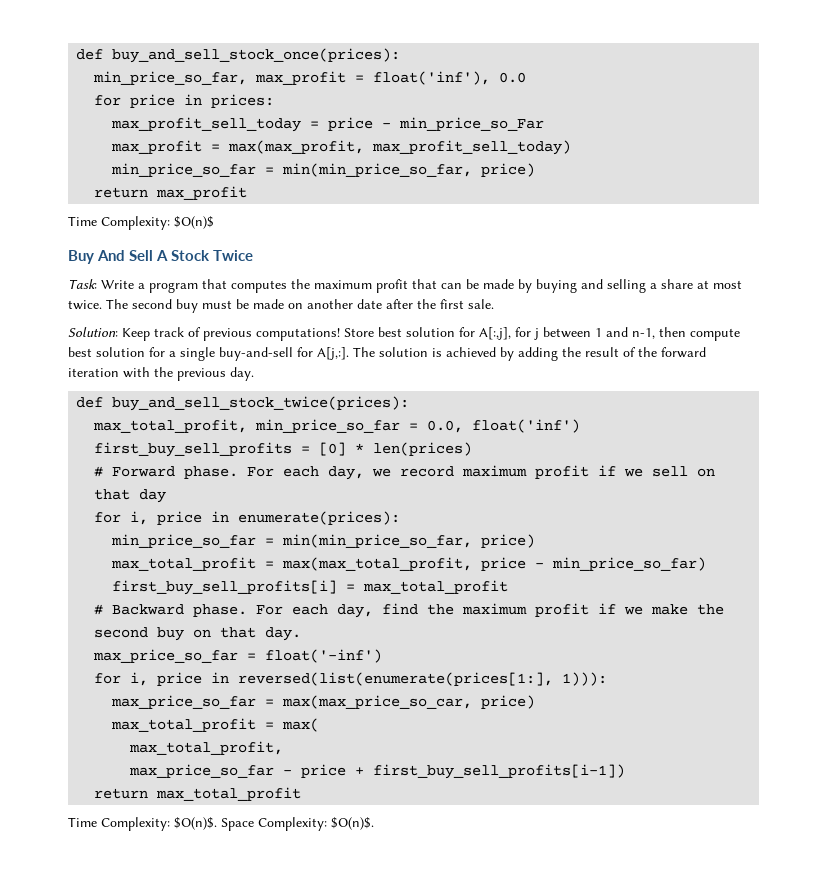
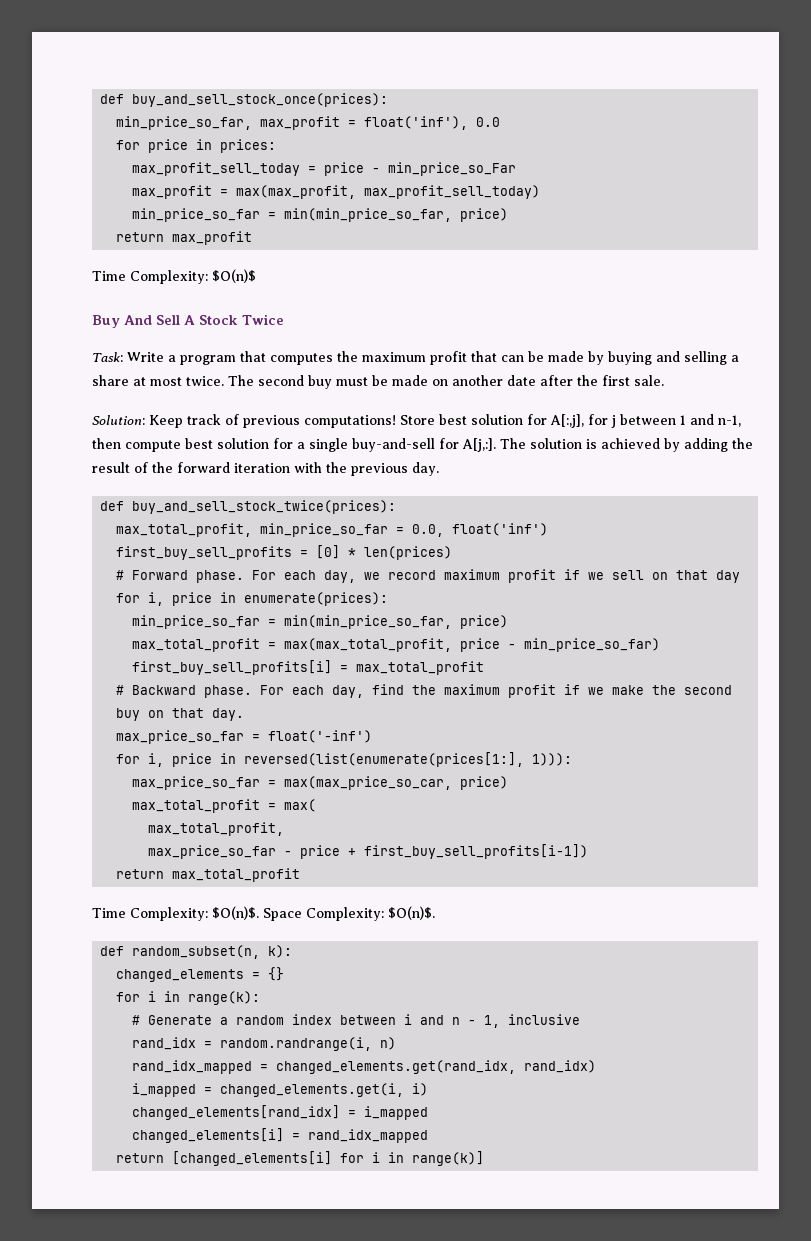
+ def random_subset(n, k):
+ changed_elements = {}
+ for i in range(k):
+ # Generate a random index between i and n - 1, inclusive
+ rand_idx = random.randrange(i, n)
+ rand_idx_mapped = changed_elements.get(rand_idx, rand_idx)
+ i_mapped = changed_elements.get(i, i)
+ changed_elements[rand_idx] = i_mapped
+ changed_elements[i] = rand_idx_mapped
+ return [changed_elements[i] for i in range(k)]

